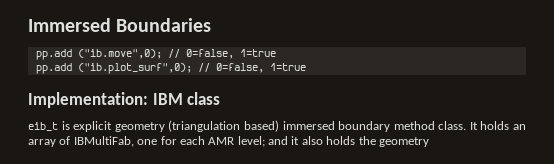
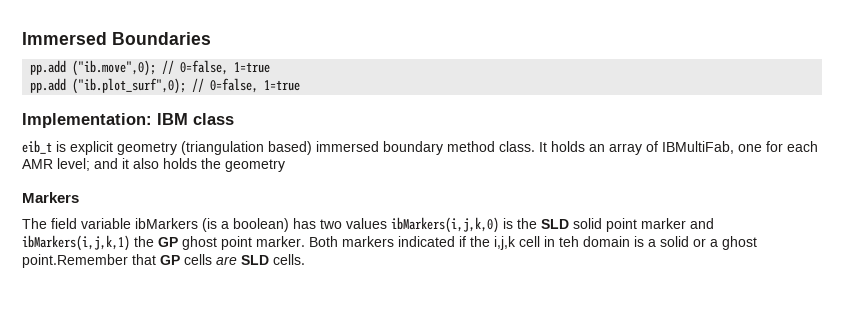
+ Markers
+ The field variable ibMarkers (is a boolean) has two values ibMarkers(i,j,k,0) is the SLD solid point marker and ibMarkers(i,j,k,1) the GP ghost point marker. Both markers indicated if the i,j,k cell in teh domain is a solid or a ghost point.Remember that GP cells are SLD cells.

